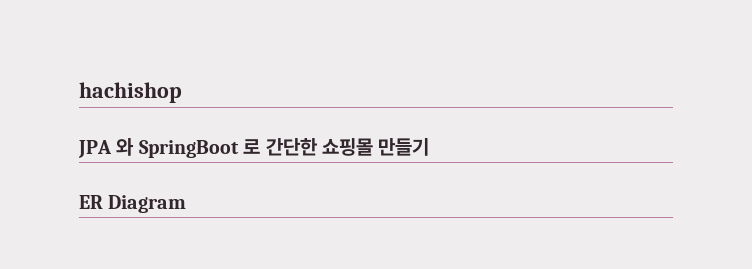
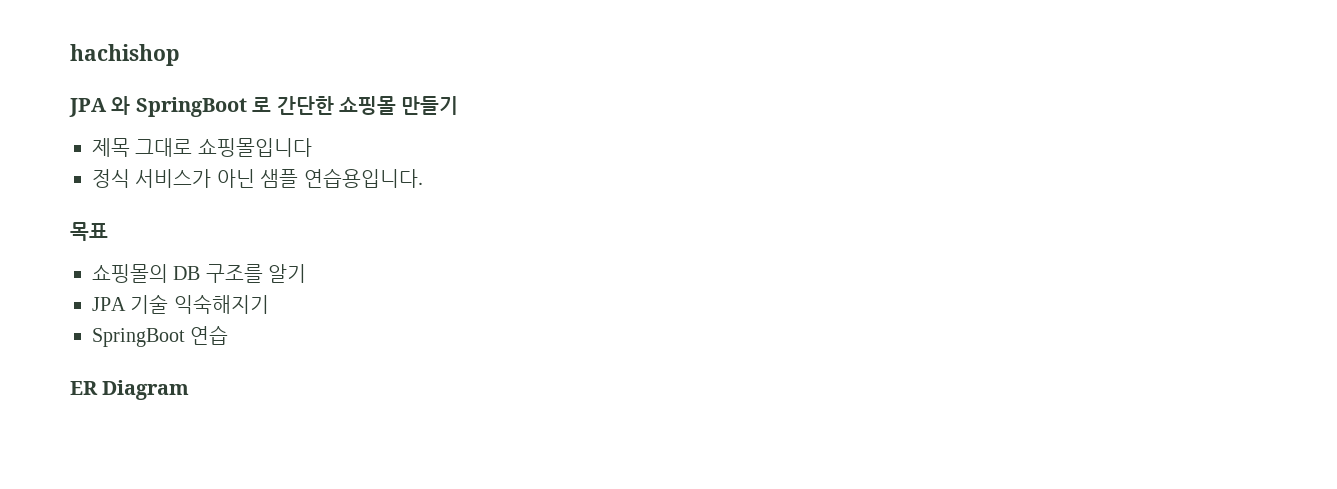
+ 제목 그대로 쇼핑몰입니다
+ 정식 서비스가 아닌 샘플 연습용입니다.
+ 목표
+ 쇼핑몰의 DB 구조를 알기
+ JPA 기술 익숙해지기
+ SpringBoot 연습

